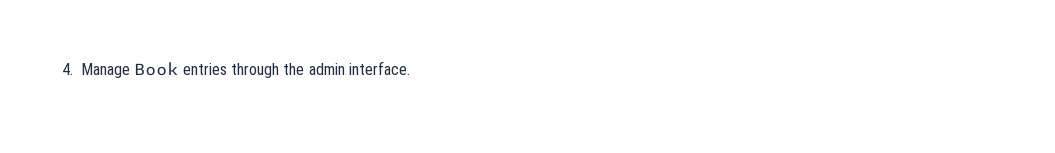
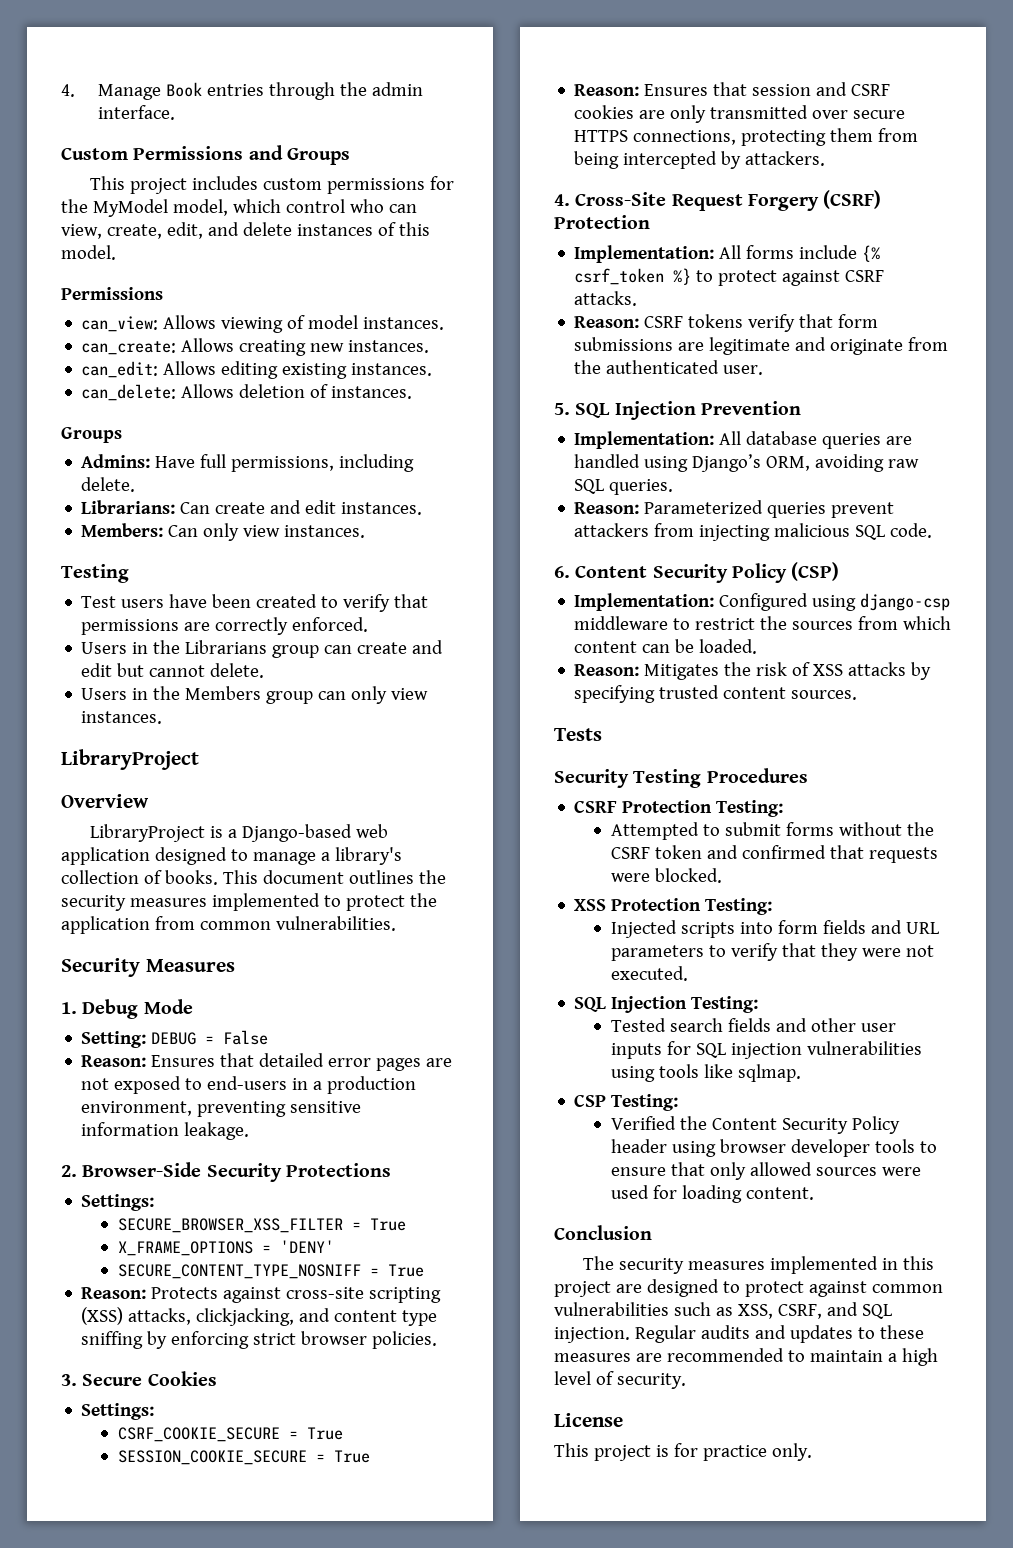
+ Custom Permissions and Groups
+ This project includes custom permissions for the MyModel model, which control who can view, create, edit, and delete instances of this model.
+ Permissions
+ can_view: Allows viewing of model instances.
+ can_create: Allows creating new instances.
+ can_edit: Allows editing existing instances.
+ can_delete: Allows deletion of instances.
+ Groups
+ Admins: Have full permissions, including delete.
+ Librarians: Can create and edit instances.
+ Members: Can only view instances.
+ Testing
+ Test users have been created to verify that permissions are correctly enforced.
+ Users in the Librarians group can create and edit but cannot delete.
+ Users in the Members group can only view instances.
+ LibraryProject
+ Overview
+ LibraryProject is a Django-based web application designed to manage a library's collection of books. This document outlines the security measures implemented to protect the application from common vulnerabilities.
+ Security Measures
+ 1. Debug Mode
+ Setting: DEBUG = False
+ Reason: Ensures that detailed error pages are not exposed to end-users in a production environment, preventing sensitive information leakage.
+ 2. Browser-Side Security Protections
+ Settings:
+ SECURE_BROWSER_XSS_FILTER = True
+ X_FRAME_OPTIONS = 'DENY'
+ SECURE_CONTENT_TYPE_NOSNIFF = True
+ Reason: Protects against cross-site scripting (XSS) attacks, clickjacking, and content type sniffing by enforcing strict browser policies.
+ 3. Secure Cookies
+ Settings:
+ CSRF_COOKIE_SECURE = True
+ SESSION_COOKIE_SECURE = True
+ Reason: Ensures that session and CSRF cookies are only transmitted over secure HTTPS connections, protecting them from being intercepted by attackers.
+ 4. Cross-Site Request Forgery (CSRF) Protection
+ Implementation: All forms include {% csrf_token %} to protect against CSRF attacks.
+ Reason: CSRF tokens verify that form submissions are legitimate and originate from the authenticated user.
+ 5. SQL Injection Prevention
+ Implementation: All database queries are handled using Django’s ORM, avoiding raw SQL queries.
+ Reason: Parameterized queries prevent attackers from injecting malicious SQL code.
+ 6. Content Security Policy (CSP)
+ Implementation: Configured using django-csp middleware to restrict the sources from which content can be loaded.
+ Reason: Mitigates the risk of XSS attacks by specifying trusted content sources.
+ Tests
+ Security Testing Procedures
+ CSRF Protection Testing:
+ Attempted to submit forms without the CSRF token and confirmed that requests were blocked.
+ XSS Protection Testing:
+ Injected scripts into form fields and URL parameters to verify that they were not executed.
+ SQL Injection Testing:
+ Tested search fields and other user inputs for SQL injection vulnerabilities using tools like sqlmap.
+ CSP Testing:
+ Verified the Content Security Policy header using browser developer tools to ensure that only allowed sources were used for loading content.
+ Conclusion
+ The security measures implemented in this project are designed to protect against common vulnerabilities such as XSS, CSRF, and SQL injection. Regular audits and updates to these measures are recommended to maintain a high level of security.
+ License
+ This project is for practice only.

